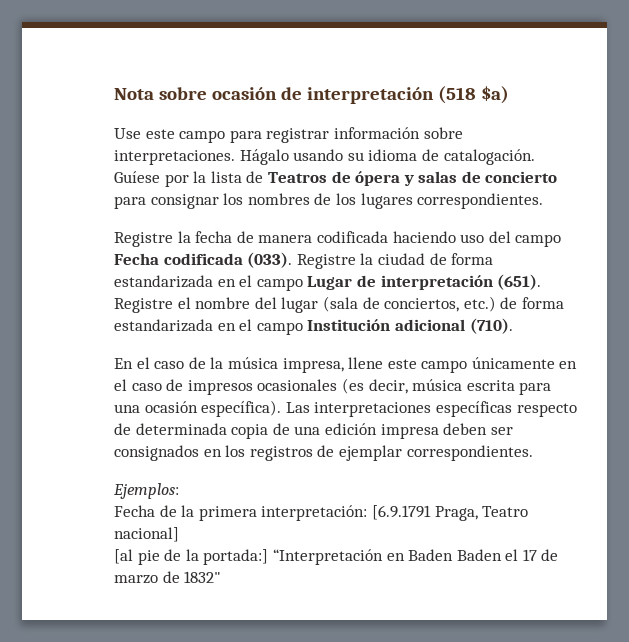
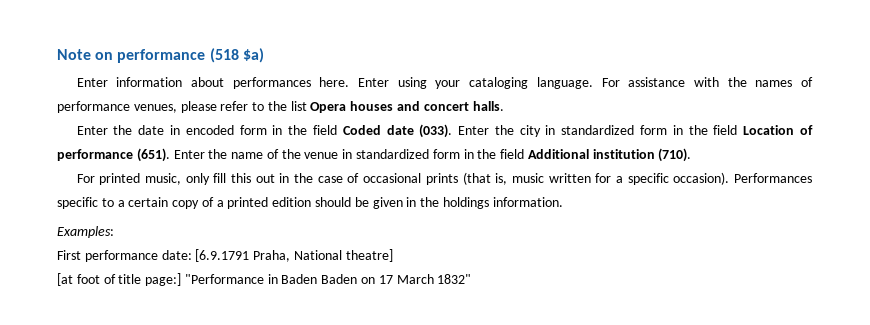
- Nota sobre ocasión de interpretación (518 $a)
- Use este campo para registrar información sobre interpretaciones. Hágalo usando su idioma de catalogación. Guíese por la lista de Teatros de ópera y salas de concierto para consignar los nombres de los lugares correspondientes.
- Registre la fecha de manera codificada haciendo uso del campo Fecha codificada (033). Registre la ciudad de forma estandarizada en el campo Lugar de interpretación (651). Registre el nombre del lugar (sala de conciertos, etc.) de forma estandarizada en el campo Institución adicional (710).
- En el caso de la música impresa, llene este campo únicamente en el caso de impresos ocasionales (es decir, música escrita para una ocasión específica). Las interpretaciones específicas respecto de determinada copia de una edición impresa deben ser consignados en los registros de ejemplar correspondientes.
- Ejemplos:
- Fecha de la primera interpretación: [6.9.1791 Praga, Teatro nacional]
- [al pie de la portada:] “Interpretación en Baden Baden el 17 de marzo de 1832"
+ Note on performance (518 $a)
+ Enter information about performances here. Enter using your cataloging language. For assistance with the names of performance venues, please refer to the list Opera houses and concert halls.
+ Enter the date in encoded form in the field Coded date (033). Enter the city in standardized form in the field Location of performance (651). Enter the name of the venue in standardized form in the field Additional institution (710).
+ For printed music, only fill this out in the case of occasional prints (that is, music written for a specific occasion). Performances specific to a certain copy of a printed edition should be given in the holdings information.
+ Examples:
+ First performance date: [6.9.1791 Praha, National theatre]
+ [at foot of title page:] "Performance in Baden Baden on 17 March 1832"

